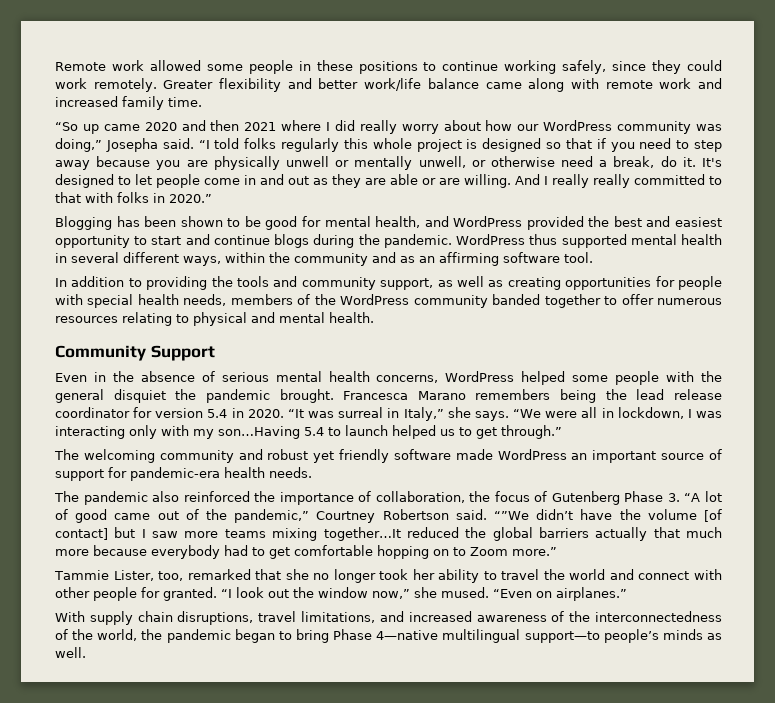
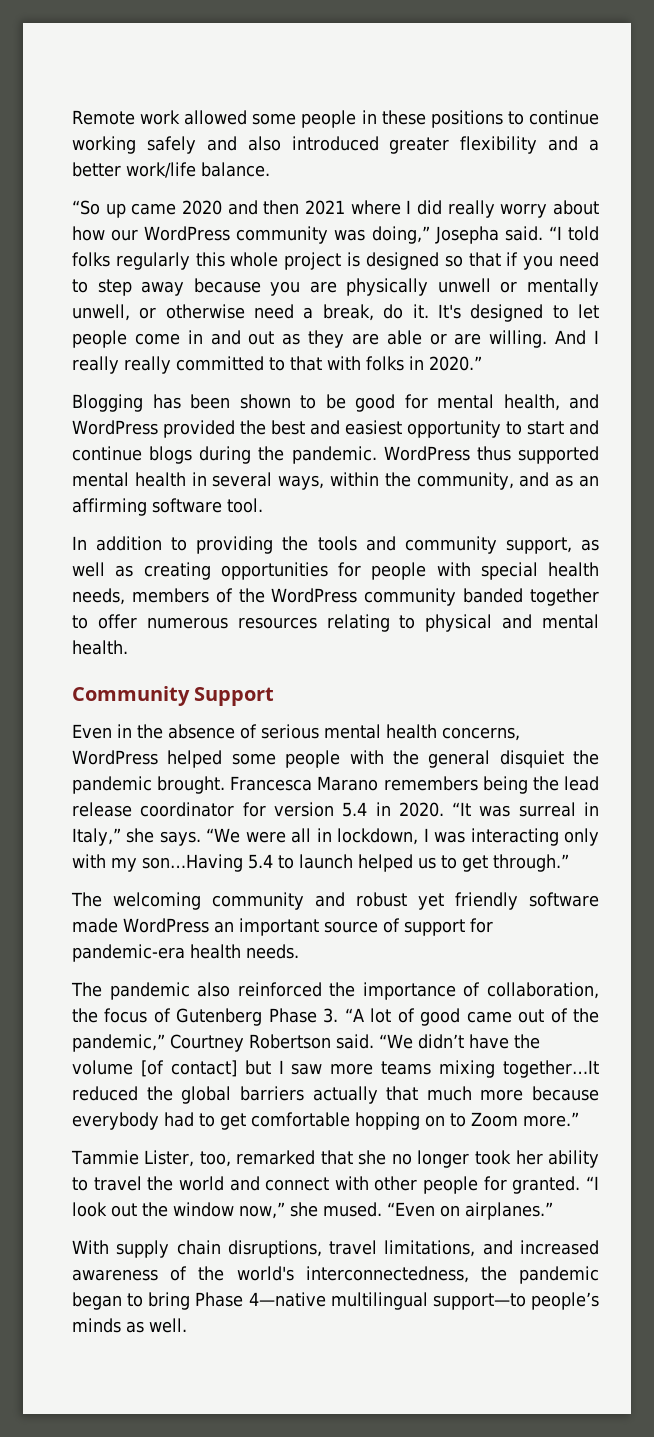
- Remote work allowed some people in these positions to continue working safely, since they could work remotely. Greater flexibility and better work/life balance came along with remote work and increased family time.
+ Remote work allowed some people in these positions to continue working safely and also introduced greater flexibility and a better work/life balance.
- WordPress thus supported mental health in several different ways, within the community and as an affirming software tool.
+ WordPress thus supported mental health in several ways, within the community, and as an affirming software tool.
- “”We didn’t have the volume [of contact] but I saw more teams mixing together…It reduced the global barriers actually that much more because everybody had to get comfortable hopping on to Zoom more.”
+ “We didn’t have the volume [of contact] but I saw more teams mixing together…It reduced the global barriers actually that much more because everybody had to get comfortable hopping on to Zoom more.”
- With supply chain disruptions, travel limitations, and increased awareness of the interconnectedness of the world, the pandemic began to bring Phase 4—native multilingual support—to people’s minds as well.
+ With supply chain disruptions, travel limitations, and increased awareness of the world's interconnectedness, the pandemic began to bring Phase 4—native multilingual support—to people’s minds as well.

